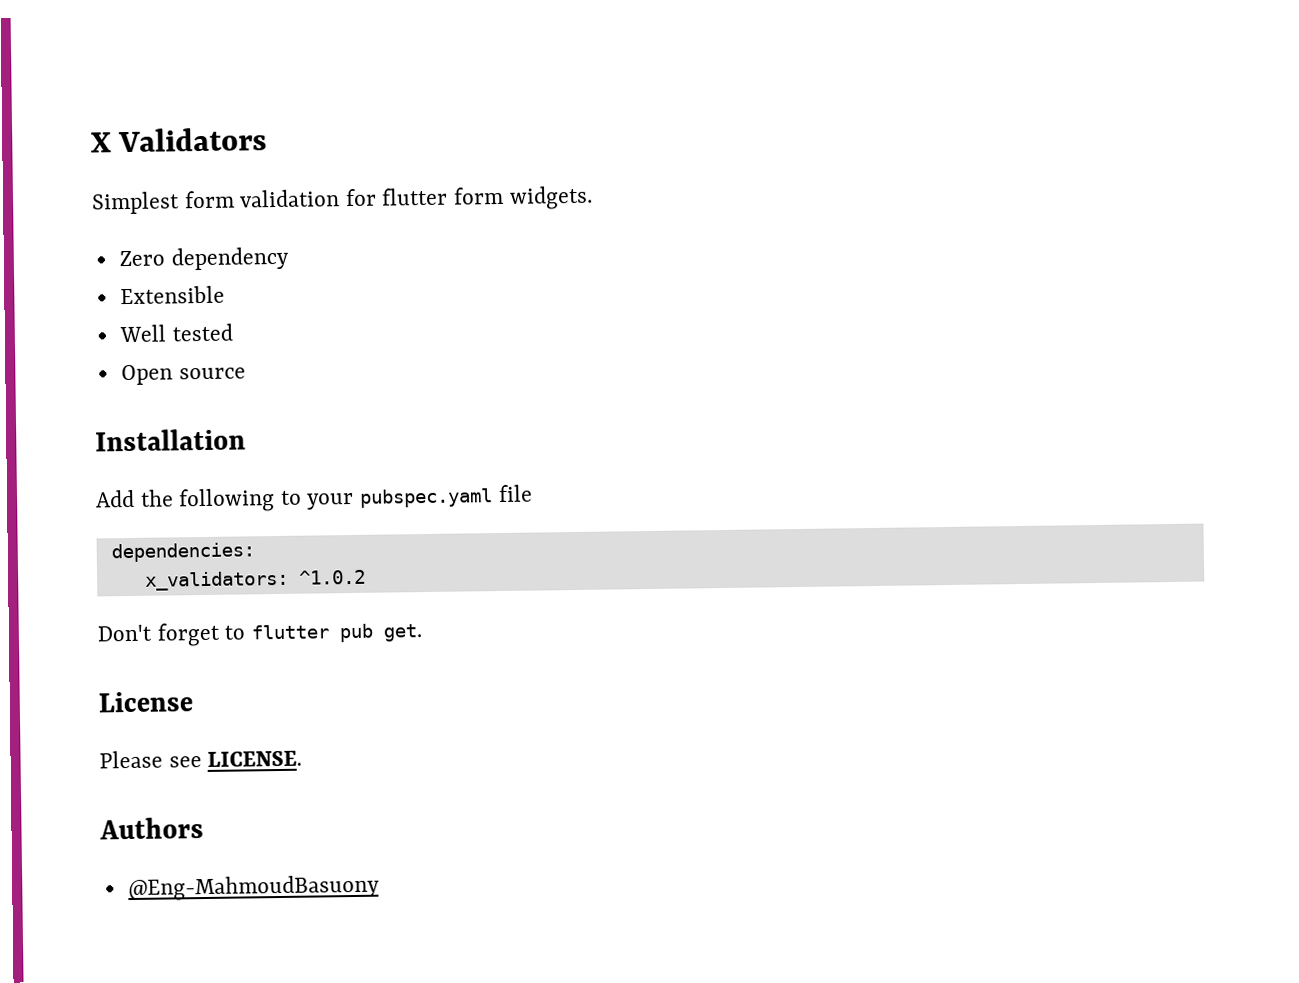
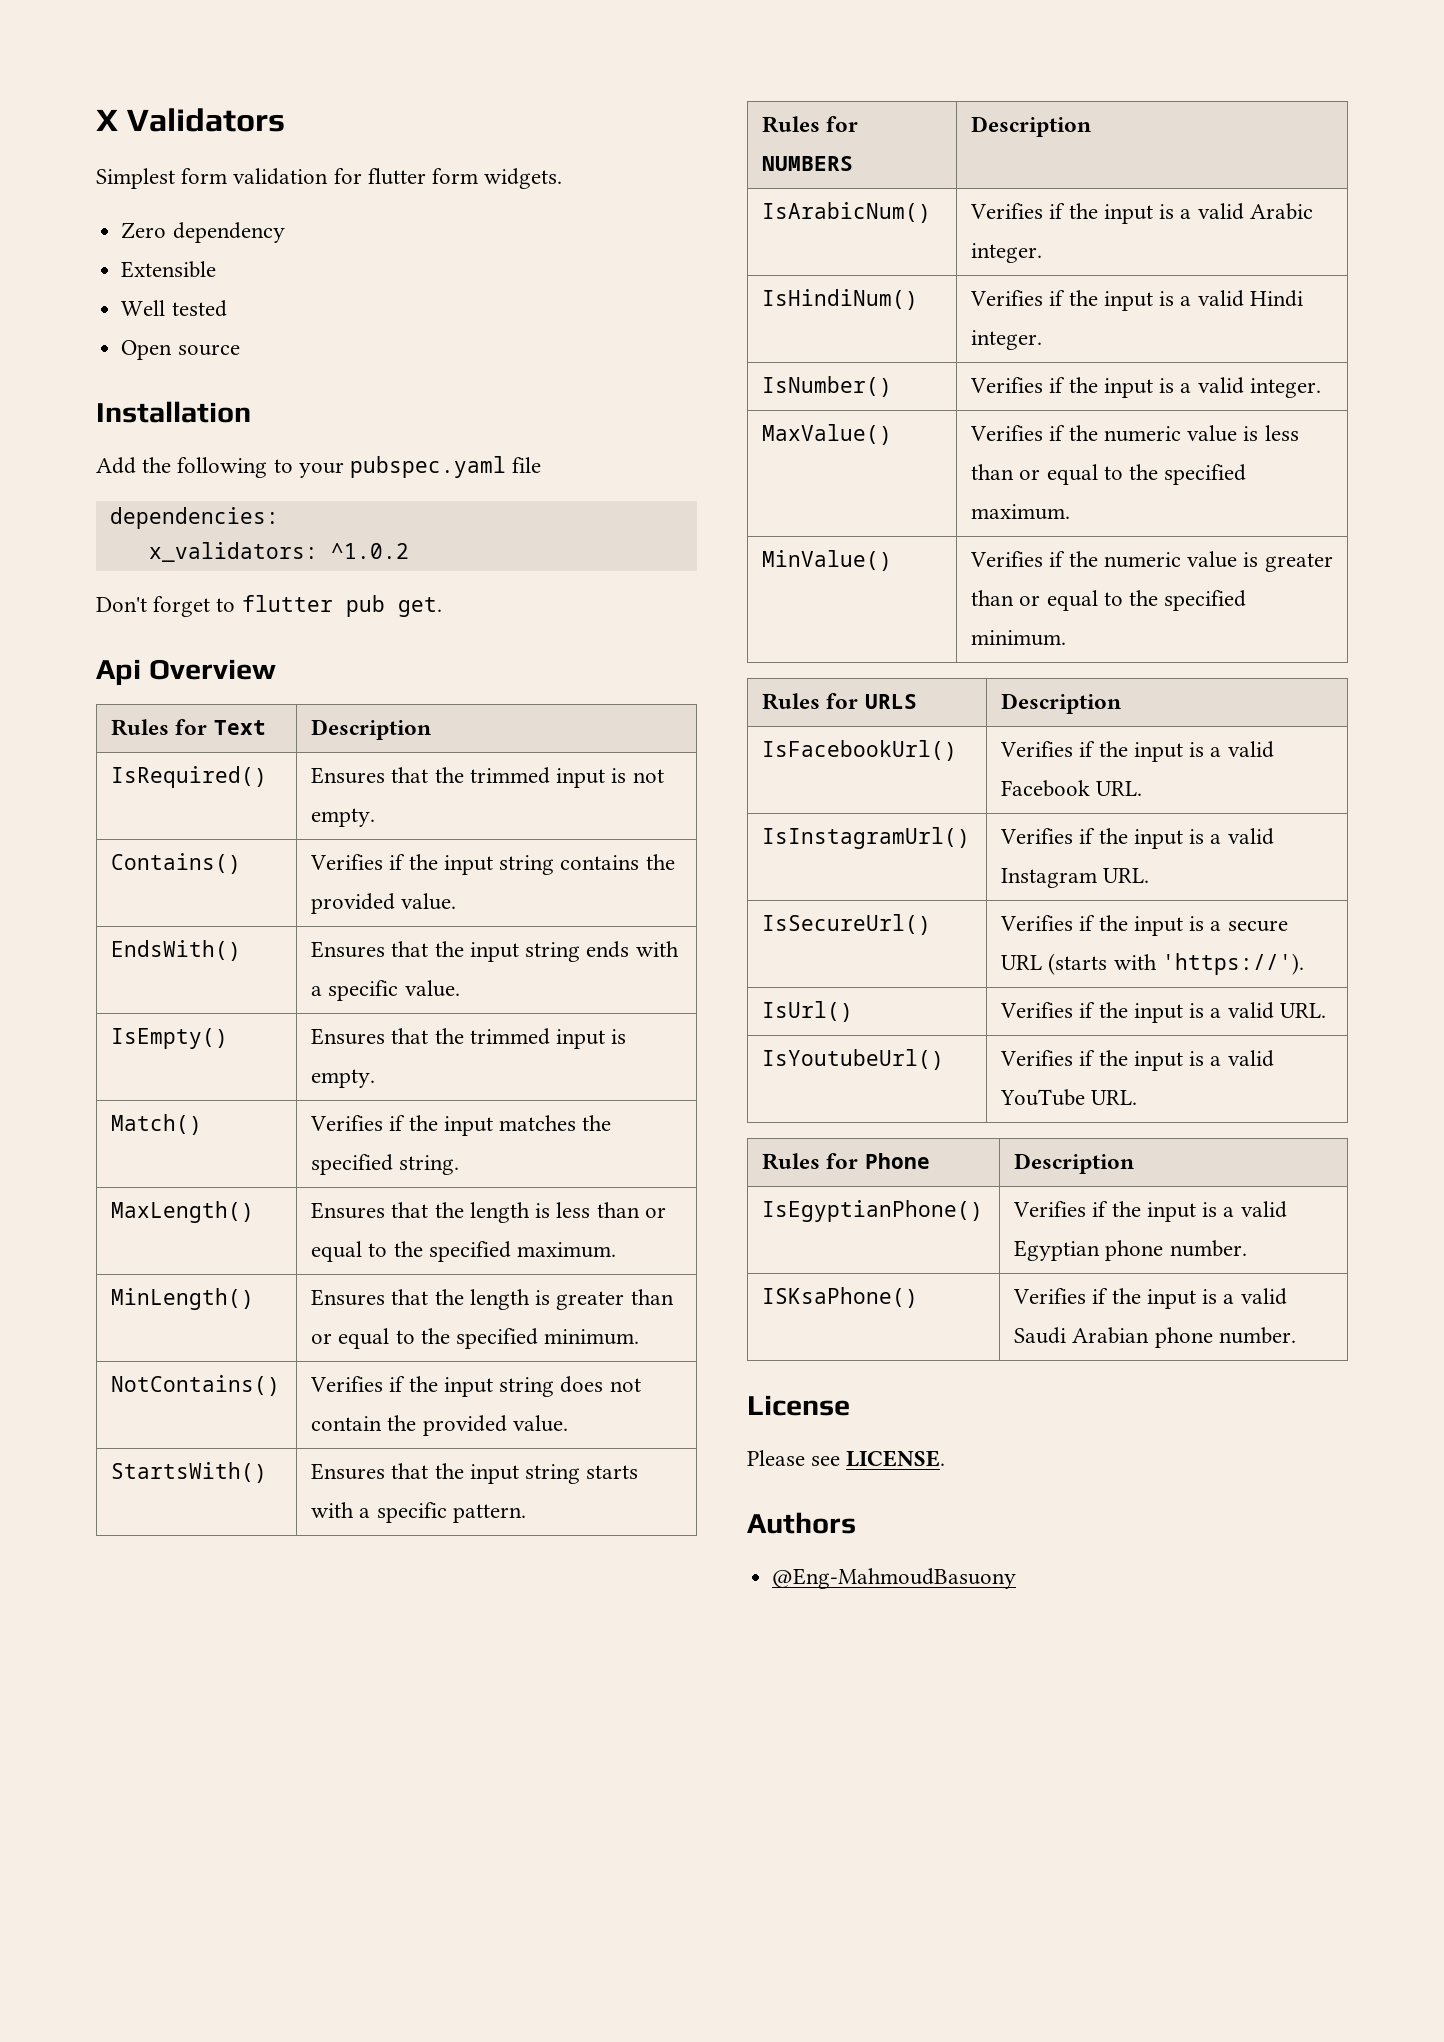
+ Api Overview
+ Rules for Text | Description
+ IsRequired() | Ensures that the trimmed input is not empty.
+ Contains() | Verifies if the input string contains the provided value.
+ EndsWith() | Ensures that the input string ends with a specific value.
+ IsEmpty() | Ensures that the trimmed input is empty.
+ Match() | Verifies if the input matches the specified string.
+ MaxLength() | Ensures that the length is less than or equal to the specified maximum.
+ MinLength() | Ensures that the length is greater than or equal to the specified minimum.
+ NotContains() | Verifies if the input string does not contain the provided value.
+ StartsWith() | Ensures that the input string starts with a specific pattern.
+ Rules for NUMBERS | Description
+ IsArabicNum() | Verifies if the input is a valid Arabic integer.
+ IsHindiNum() | Verifies if the input is a valid Hindi integer.
+ IsNumber() | Verifies if the input is a valid integer.
+ MaxValue() | Verifies if the numeric value is less than or equal to the specified maximum.
+ MinValue() | Verifies if the numeric value is greater than or equal to the specified minimum.
+ Rules for URLS | Description
+ IsFacebookUrl() | Verifies if the input is a valid Facebook URL.
+ IsInstagramUrl() | Verifies if the input is a valid Instagram URL.
+ IsSecureUrl() | Verifies if the input is a secure URL (starts with 'https://').
+ IsUrl() | Verifies if the input is a valid URL.
+ IsYoutubeUrl() | Verifies if the input is a valid YouTube URL.
+ Rules for Phone | Description
+ IsEgyptianPhone() | Verifies if the input is a valid Egyptian phone number.
+ ISKsaPhone() | Verifies if the input is a valid Saudi Arabian phone number.

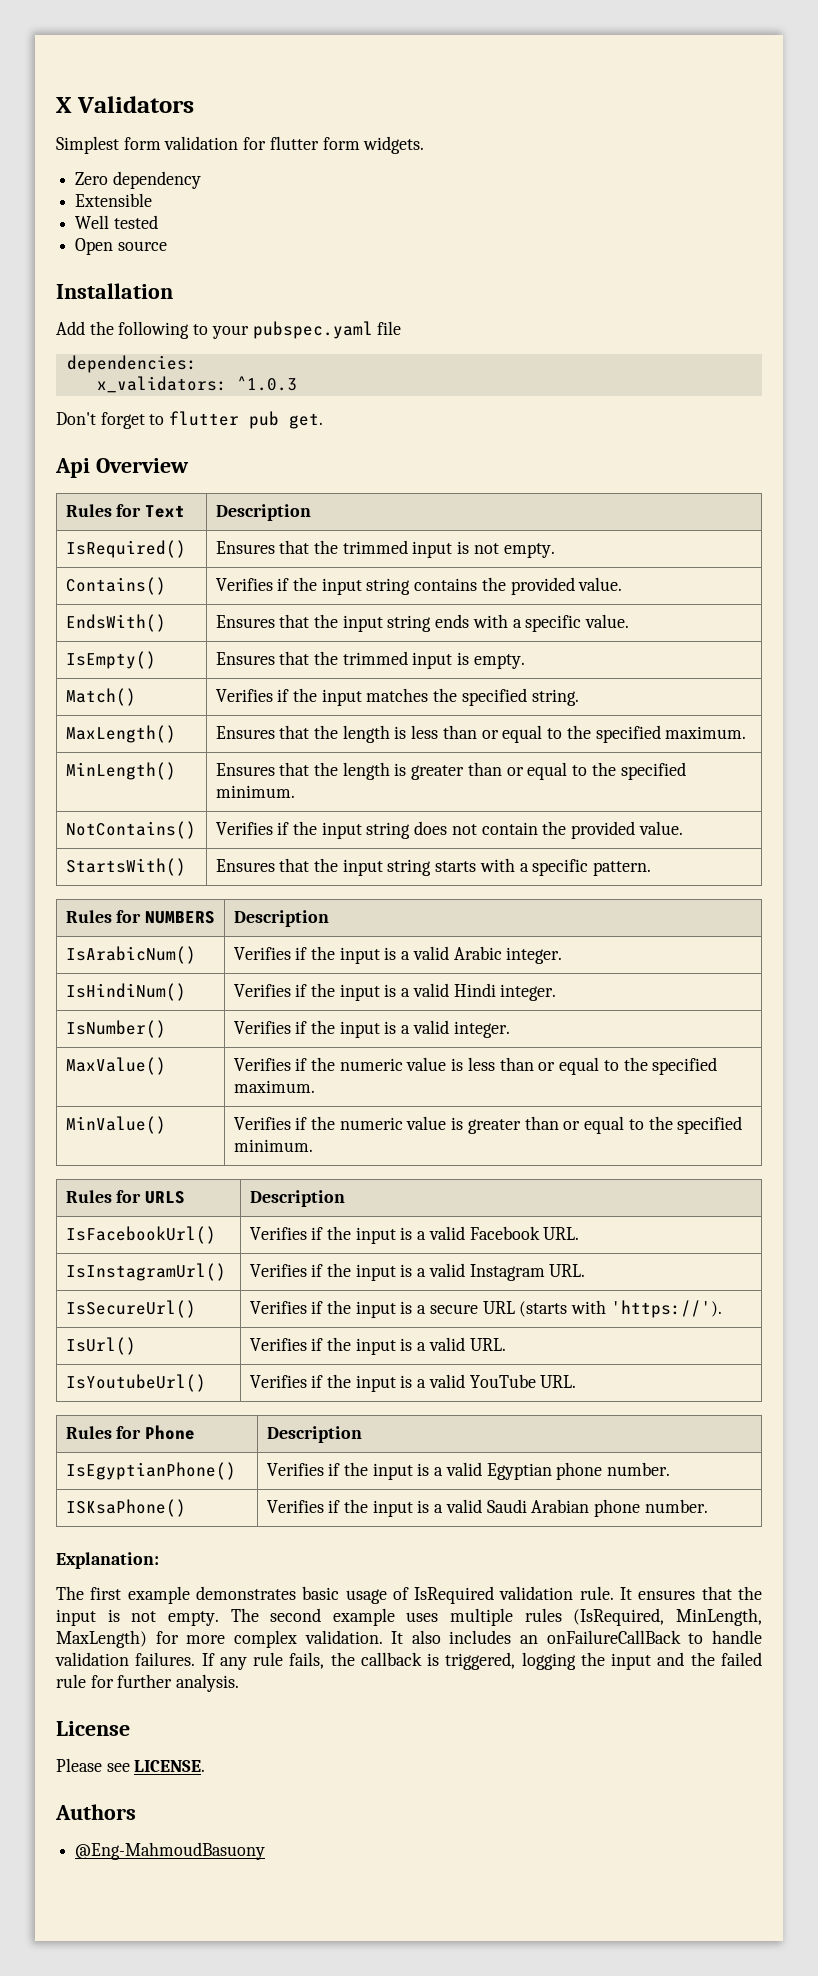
- x_validators: ^1.0.2
+ x_validators: ^1.0.3
+ Explanation:
+ The first example demonstrates basic usage of IsRequired validation rule. It ensures that the input is not empty. The second example uses multiple rules (IsRequired, MinLength, MaxLength) for more complex validation. It also includes an onFailureCallBack to handle validation failures. If any rule fails, the callback is triggered, logging the input and the failed rule for further analysis.

